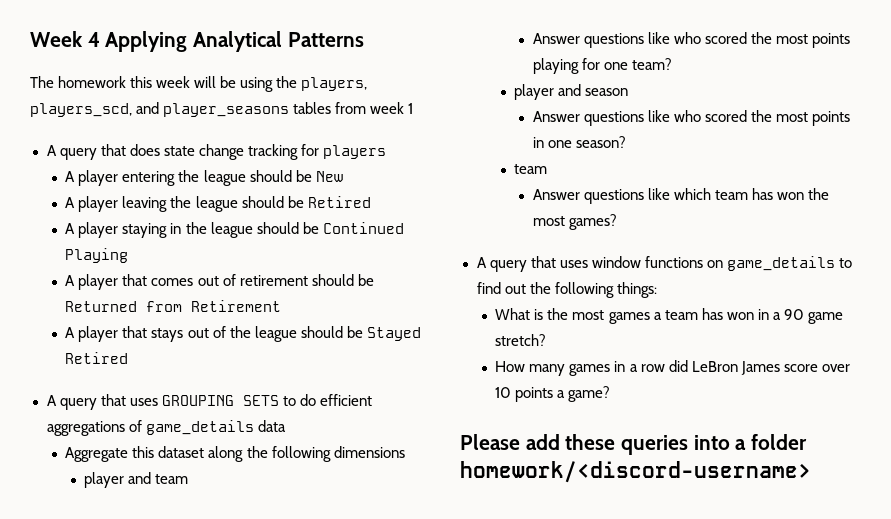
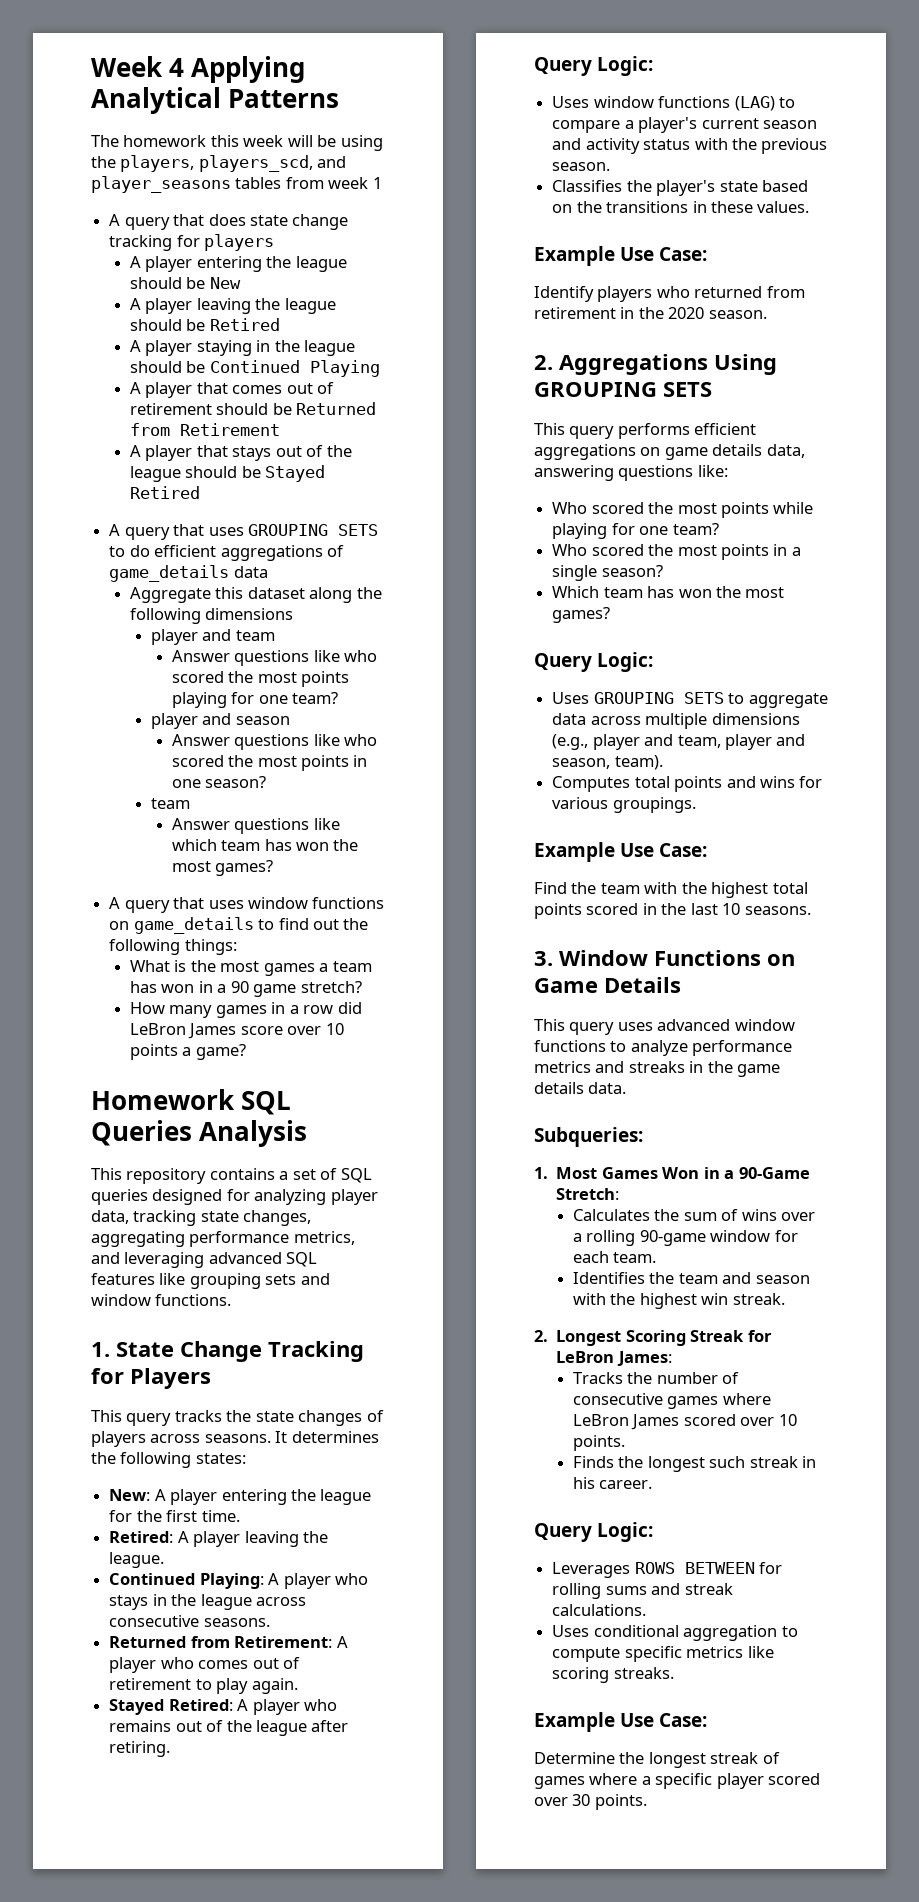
- Please add these queries into a folder homework/<discord-username>
+ Homework SQL Queries Analysis
+ This repository contains a set of SQL queries designed for analyzing player data, tracking state changes, aggregating performance metrics, and leveraging advanced SQL features like grouping sets and window functions.
+ 1. State Change Tracking for Players
+ This query tracks the state changes of players across seasons. It determines the following states:
+ New: A player entering the league for the first time.
+ Retired: A player leaving the league.
+ Continued Playing: A player who stays in the league across consecutive seasons.
+ Returned from Retirement: A player who comes out of retirement to play again.
+ Stayed Retired: A player who remains out of the league after retiring.
+ Query Logic:
+ Uses window functions (LAG) to compare a player's current season and activity status with the previous season.
+ Classifies the player's state based on the transitions in these values.
+ Example Use Case:
+ Identify players who returned from retirement in the 2020 season.
+ 2. Aggregations Using GROUPING SETS
+ This query performs efficient aggregations on game details data, answering questions like:
+ Who scored the most points while playing for one team?
+ Who scored the most points in a single season?
+ Which team has won the most games?
+ Query Logic:
+ Uses GROUPING SETS to aggregate data across multiple dimensions (e.g., player and team, player and season, team).
+ Computes total points and wins for various groupings.
+ Example Use Case:
+ Find the team with the highest total points scored in the last 10 seasons.
+ 3. Window Functions on Game Details
+ This query uses advanced window functions to analyze performance metrics and streaks in the game details data.
+ Subqueries:
+ 1. Most Games Won in a 90-Game Stretch:
+ Calculates the sum of wins over a rolling 90-game window for each team.
+ Identifies the team and season with the highest win streak.
+ 2. Longest Scoring Streak for LeBron James:
+ Tracks the number of consecutive games where LeBron James scored over 10 points.
+ Finds the longest such streak in his career.
+ Query Logic:
+ Leverages ROWS BETWEEN for rolling sums and streak calculations.
+ Uses conditional aggregation to compute specific metrics like scoring streaks.
+ Example Use Case:
+ Determine the longest streak of games where a specific player scored over 30 points.

